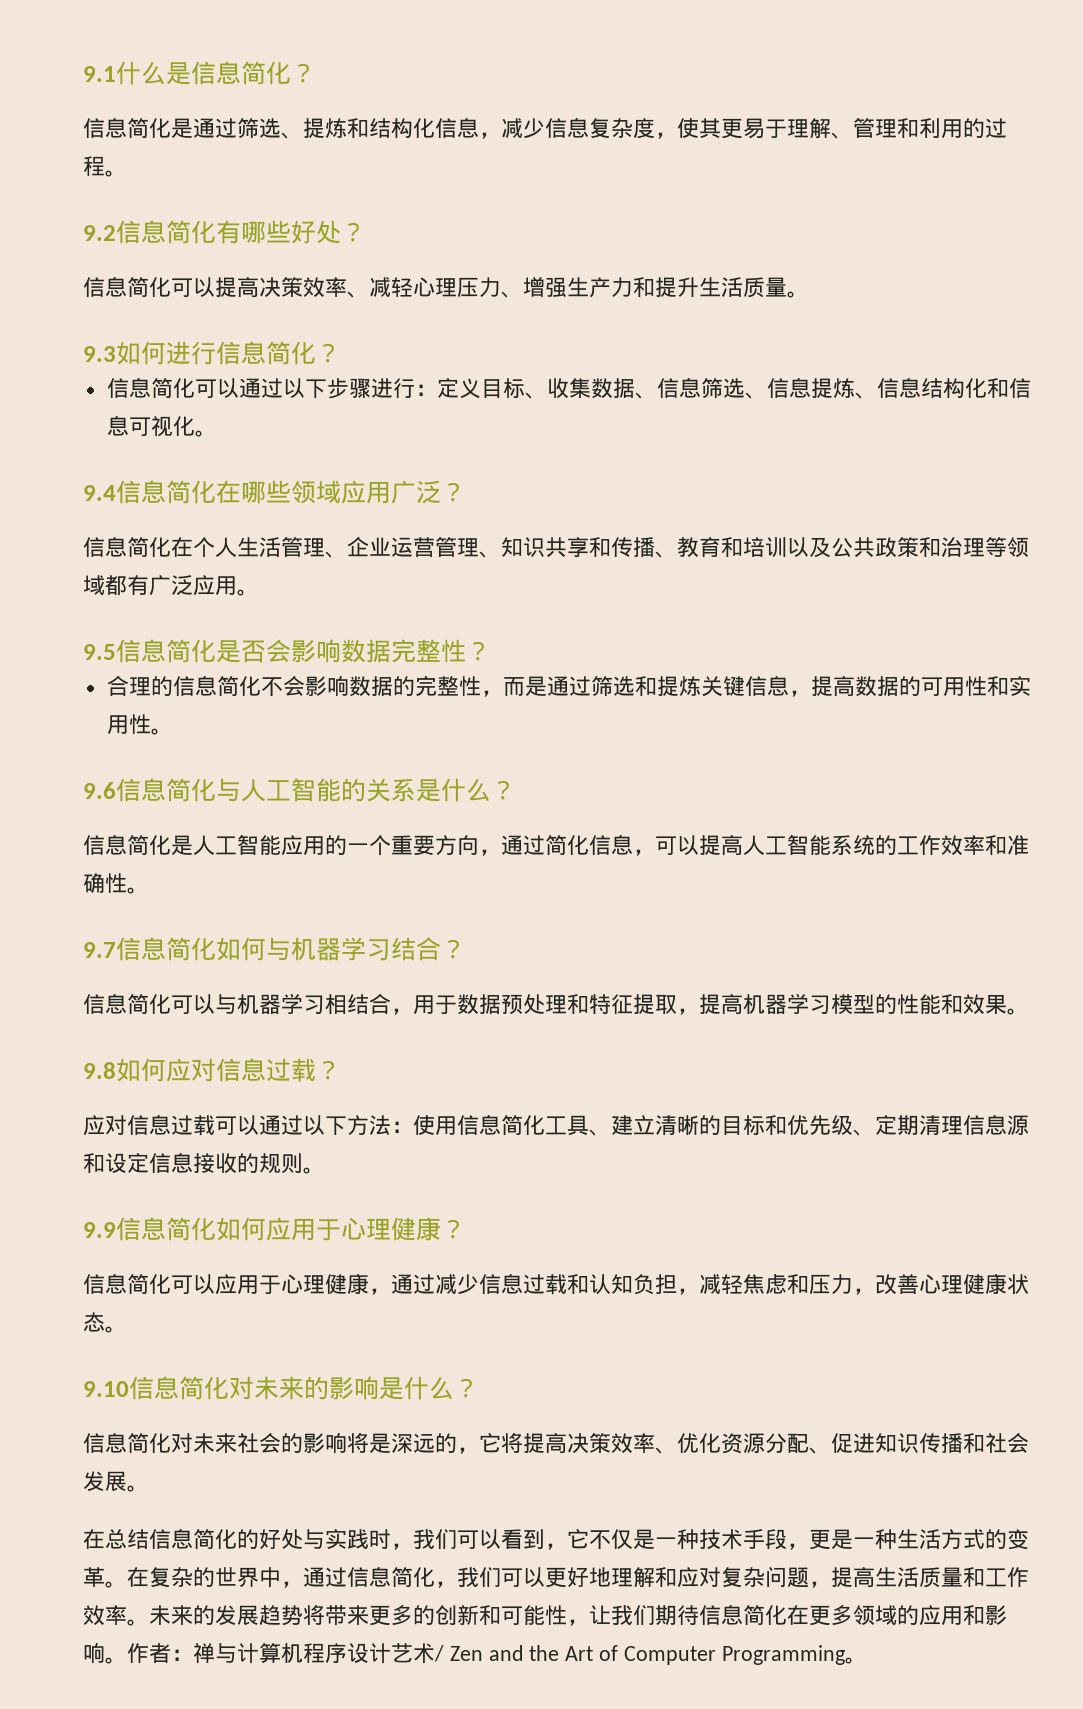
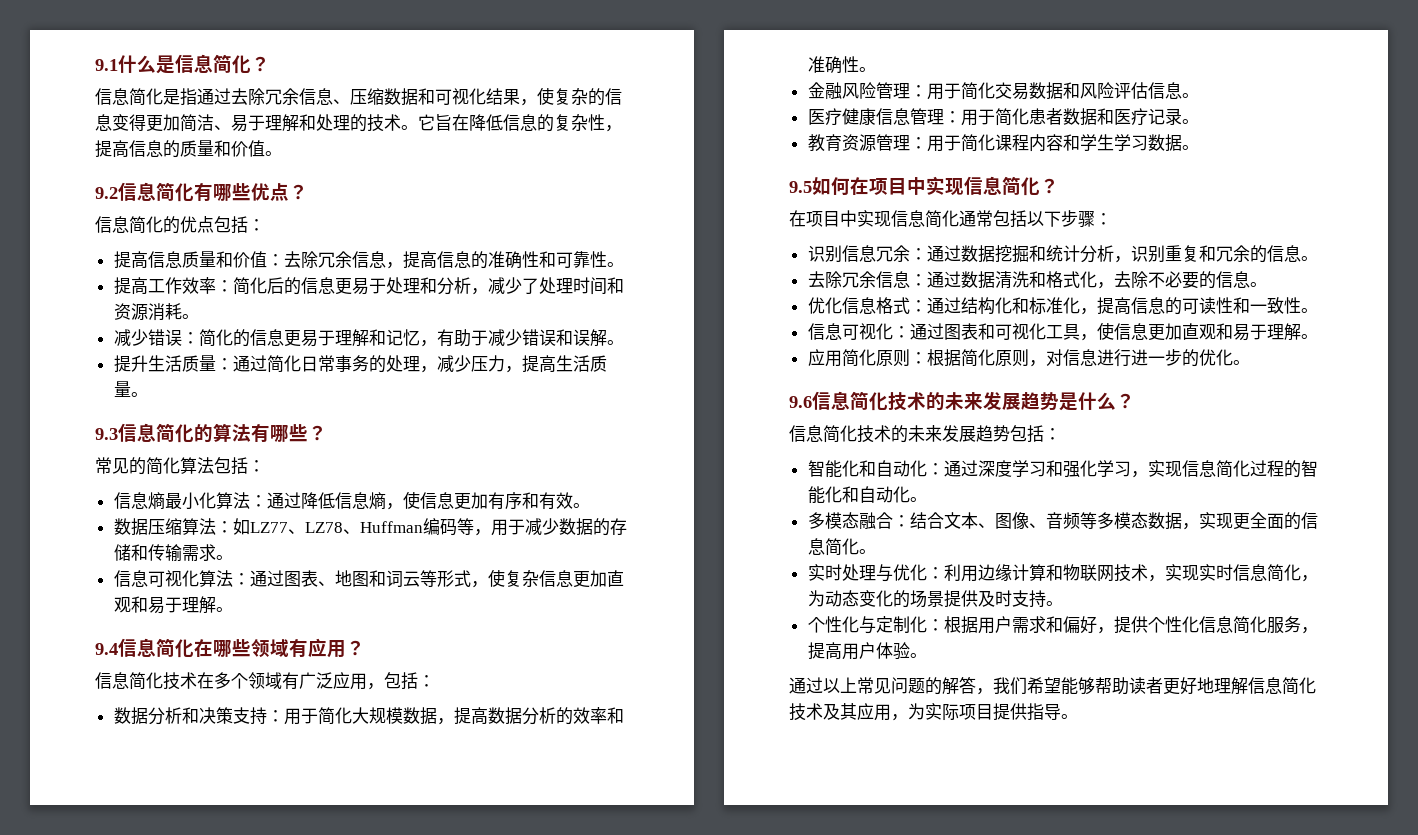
- 信息简化是通过筛选、提炼和结构化信息，减少信息复杂度，使其更易于理解、管理和利用的过程。
+ 信息简化是指通过去除冗余信息、压缩数据和可视化结果，使复杂的信息变得更加简洁、易于理解和处理的技术。它旨在降低信息的复杂性，提高信息的质量和价值。
- 9.2信息简化有哪些好处？
- 信息简化可以提高决策效率、减轻心理压力、增强生产力和提升生活质量。
- 9.3如何进行信息简化？
- 信息简化可以通过以下步骤进行：定义目标、收集数据、信息筛选、信息提炼、信息结构化和信息可视化。
+ 9.2信息简化有哪些优点？
+ 信息简化的优点包括：
+ 提高信息质量和价值：去除冗余信息，提高信息的准确性和可靠性。
+ 提高工作效率：简化后的信息更易于处理和分析，减少了处理时间和资源消耗。
+ 减少错误：简化的信息更易于理解和记忆，有助于减少错误和误解。
+ 提升生活质量：通过简化日常事务的处理，减少压力，提高生活质量。
+ 9.3信息简化的算法有哪些？
+ 常见的简化算法包括：
+ 信息熵最小化算法：通过降低信息熵，使信息更加有序和有效。
+ 数据压缩算法：如LZ77、LZ78、Huffman编码等，用于减少数据的存储和传输需求。
+ 信息可视化算法：通过图表、地图和词云等形式，使复杂信息更加直观和易于理解。
- 9.4信息简化在哪些领域应用广泛？
- 信息简化在个人生活管理、企业运营管理、知识共享和传播、教育和培训以及公共政策和治理等领域都有广泛应用。
- 9.5信息简化是否会影响数据完整性？
- 合理的信息简化不会影响数据的完整性，而是通过筛选和提炼关键信息，提高数据的可用性和实用性。
+ 9.4信息简化在哪些领域有应用？
+ 信息简化技术在多个领域有广泛应用，包括：
+ 数据分析和决策支持：用于简化大规模数据，提高数据分析的效率和准确性。
+ 金融风险管理：用于简化交易数据和风险评估信息。
+ 医疗健康信息管理：用于简化患者数据和医疗记录。
+ 教育资源管理：用于简化课程内容和学生学习数据。
+ 9.5如何在项目中实现信息简化？
+ 在项目中实现信息简化通常包括以下步骤：
+ 识别信息冗余：通过数据挖掘和统计分析，识别重复和冗余的信息。
+ 去除冗余信息：通过数据清洗和格式化，去除不必要的信息。
+ 优化信息格式：通过结构化和标准化，提高信息的可读性和一致性。
+ 信息可视化：通过图表和可视化工具，使信息更加直观和易于理解。
+ 应用简化原则：根据简化原则，对信息进行进一步的优化。
- 9.6信息简化与人工智能的关系是什么？
- 信息简化是人工智能应用的一个重要方向，通过简化信息，可以提高人工智能系统的工作效率和准确性。
- 9.7信息简化如何与机器学习结合？
- 信息简化可以与机器学习相结合，用于数据预处理和特征提取，提高机器学习模型的性能和效果。
- 9.8如何应对信息过载？
- 应对信息过载可以通过以下方法：使用信息简化工具、建立清晰的目标和优先级、定期清理信息源和设定信息接收的规则。
- 9.9信息简化如何应用于心理健康？
- 信息简化可以应用于心理健康，通过减少信息过载和认知负担，减轻焦虑和压力，改善心理健康状态。
- 9.10信息简化对未来的影响是什么？
- 信息简化对未来社会的影响将是深远的，它将提高决策效率、优化资源分配、促进知识传播和社会发展。
- 在总结信息简化的好处与实践时，我们可以看到，它不仅是一种技术手段，更是一种生活方式的变革。在复杂的世界中，通过信息简化，我们可以更好地理解和应对复杂问题，提高生活质量和工作效率。未来的发展趋势将带来更多的创新和可能性，让我们期待信息简化在更多领域的应用和影响。作者：禅与计算机程序设计艺术/ Zen and the Art of Computer Programming。
+ 9.6信息简化技术的未来发展趋势是什么？
+ 信息简化技术的未来发展趋势包括：
+ 智能化和自动化：通过深度学习和强化学习，实现信息简化过程的智能化和自动化。
+ 多模态融合：结合文本、图像、音频等多模态数据，实现更全面的信息简化。
+ 实时处理与优化：利用边缘计算和物联网技术，实现实时信息简化，为动态变化的场景提供及时支持。
+ 个性化与定制化：根据用户需求和偏好，提供个性化信息简化服务，提高用户体验。
+ 通过以上常见问题的解答，我们希望能够帮助读者更好地理解信息简化技术及其应用，为实际项目提供指导。

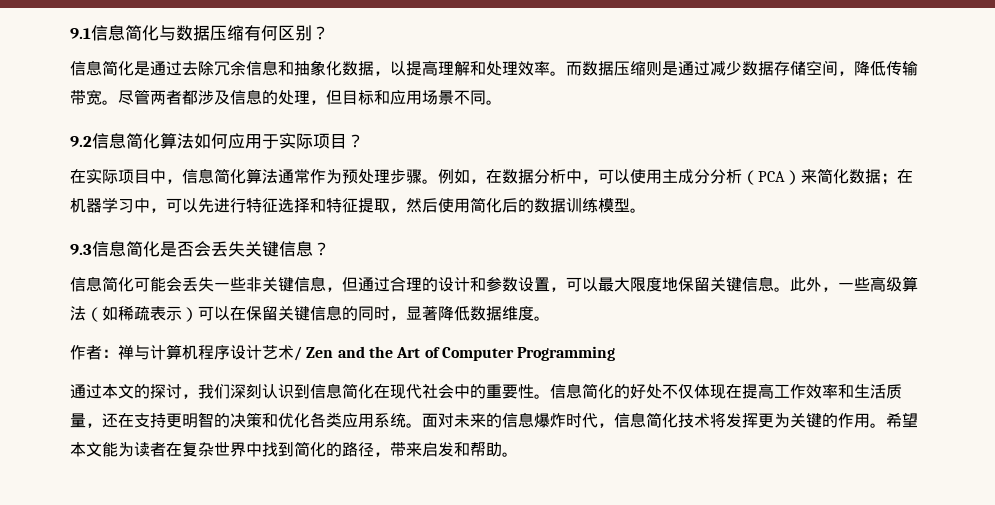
- 9.1什么是信息简化？
+ 9.1信息简化与数据压缩有何区别？
- 信息简化是指通过去除冗余信息、压缩数据和可视化结果，使复杂的信息变得更加简洁、易于理解和处理的技术。它旨在降低信息的复杂性，提高信息的质量和价值。
- 9.2信息简化有哪些优点？
- 信息简化的优点包括：
- 提高信息质量和价值：去除冗余信息，提高信息的准确性和可靠性。
- 提高工作效率：简化后的信息更易于处理和分析，减少了处理时间和资源消耗。
- 减少错误：简化的信息更易于理解和记忆，有助于减少错误和误解。
- 提升生活质量：通过简化日常事务的处理，减少压力，提高生活质量。
- 9.3信息简化的算法有哪些？
- 常见的简化算法包括：
- 信息熵最小化算法：通过降低信息熵，使信息更加有序和有效。
- 数据压缩算法：如LZ77、LZ78、Huffman编码等，用于减少数据的存储和传输需求。
- 信息可视化算法：通过图表、地图和词云等形式，使复杂信息更加直观和易于理解。
- 9.4信息简化在哪些领域有应用？
- 信息简化技术在多个领域有广泛应用，包括：
- 数据分析和决策支持：用于简化大规模数据，提高数据分析的效率和准确性。
- 金融风险管理：用于简化交易数据和风险评估信息。
- 医疗健康信息管理：用于简化患者数据和医疗记录。
- 教育资源管理：用于简化课程内容和学生学习数据。
- 9.5如何在项目中实现信息简化？
- 在项目中实现信息简化通常包括以下步骤：
- 识别信息冗余：通过数据挖掘和统计分析，识别重复和冗余的信息。
- 去除冗余信息：通过数据清洗和格式化，去除不必要的信息。
- 优化信息格式：通过结构化和标准化，提高信息的可读性和一致性。
- 信息可视化：通过图表和可视化工具，使信息更加直观和易于理解。
- 应用简化原则：根据简化原则，对信息进行进一步的优化。
- 9.6信息简化技术的未来发展趋势是什么？
- 信息简化技术的未来发展趋势包括：
- 智能化和自动化：通过深度学习和强化学习，实现信息简化过程的智能化和自动化。
- 多模态融合：结合文本、图像、音频等多模态数据，实现更全面的信息简化。
- 实时处理与优化：利用边缘计算和物联网技术，实现实时信息简化，为动态变化的场景提供及时支持。
- 个性化与定制化：根据用户需求和偏好，提供个性化信息简化服务，提高用户体验。
- 通过以上常见问题的解答，我们希望能够帮助读者更好地理解信息简化技术及其应用，为实际项目提供指导。
+ 信息简化是通过去除冗余信息和抽象化数据，以提高理解和处理效率。而数据压缩则是通过减少数据存储空间，降低传输带宽。尽管两者都涉及信息的处理，但目标和应用场景不同。
+ 9.2信息简化算法如何应用于实际项目？
+ 在实际项目中，信息简化算法通常作为预处理步骤。例如，在数据分析中，可以使用主成分分析（PCA）来简化数据；在机器学习中，可以先进行特征选择和特征提取，然后使用简化后的数据训练模型。
+ 9.3信息简化是否会丢失关键信息？
+ 信息简化可能会丢失一些非关键信息，但通过合理的设计和参数设置，可以最大限度地保留关键信息。此外，一些高级算法（如稀疏表示）可以在保留关键信息的同时，显著降低数据维度。
+ 作者：禅与计算机程序设计艺术/ Zen and the Art of Computer Programming
+ 通过本文的探讨，我们深刻认识到信息简化在现代社会中的重要性。信息简化的好处不仅体现在提高工作效率和生活质量，还在支持更明智的决策和优化各类应用系统。面对未来的信息爆炸时代，信息简化技术将发挥更为关键的作用。希望本文能为读者在复杂世界中找到简化的路径，带来启发和帮助。

